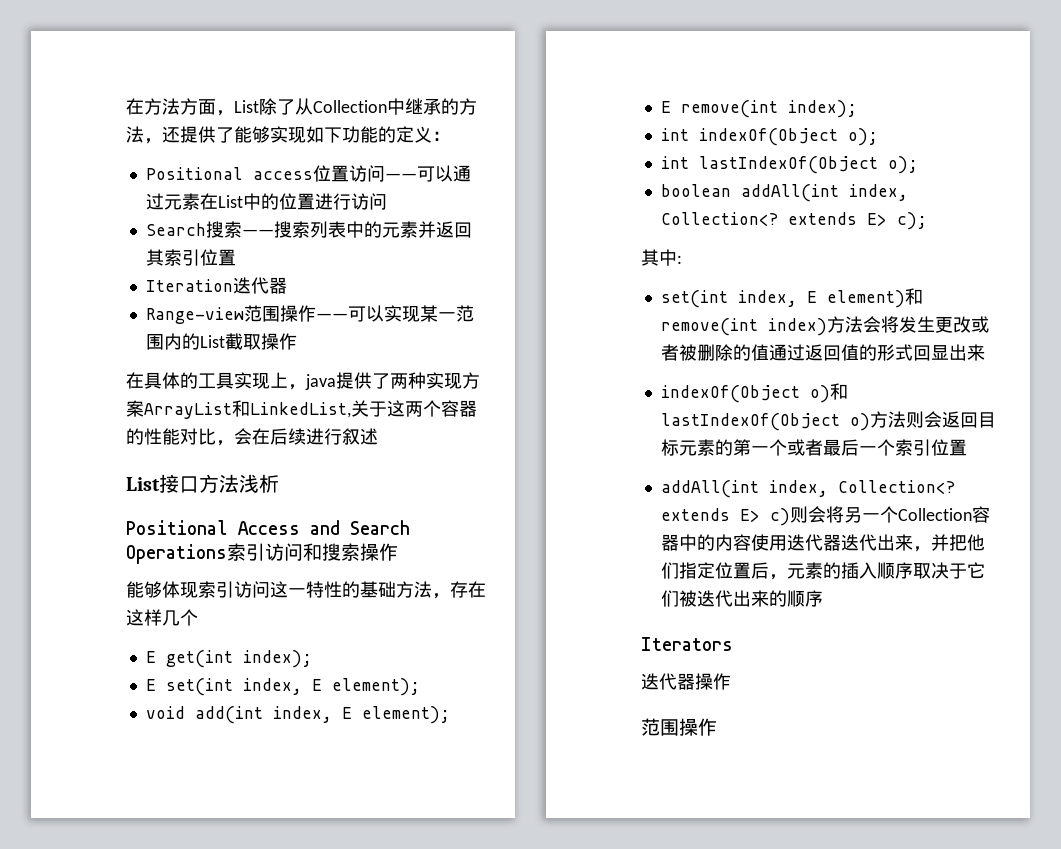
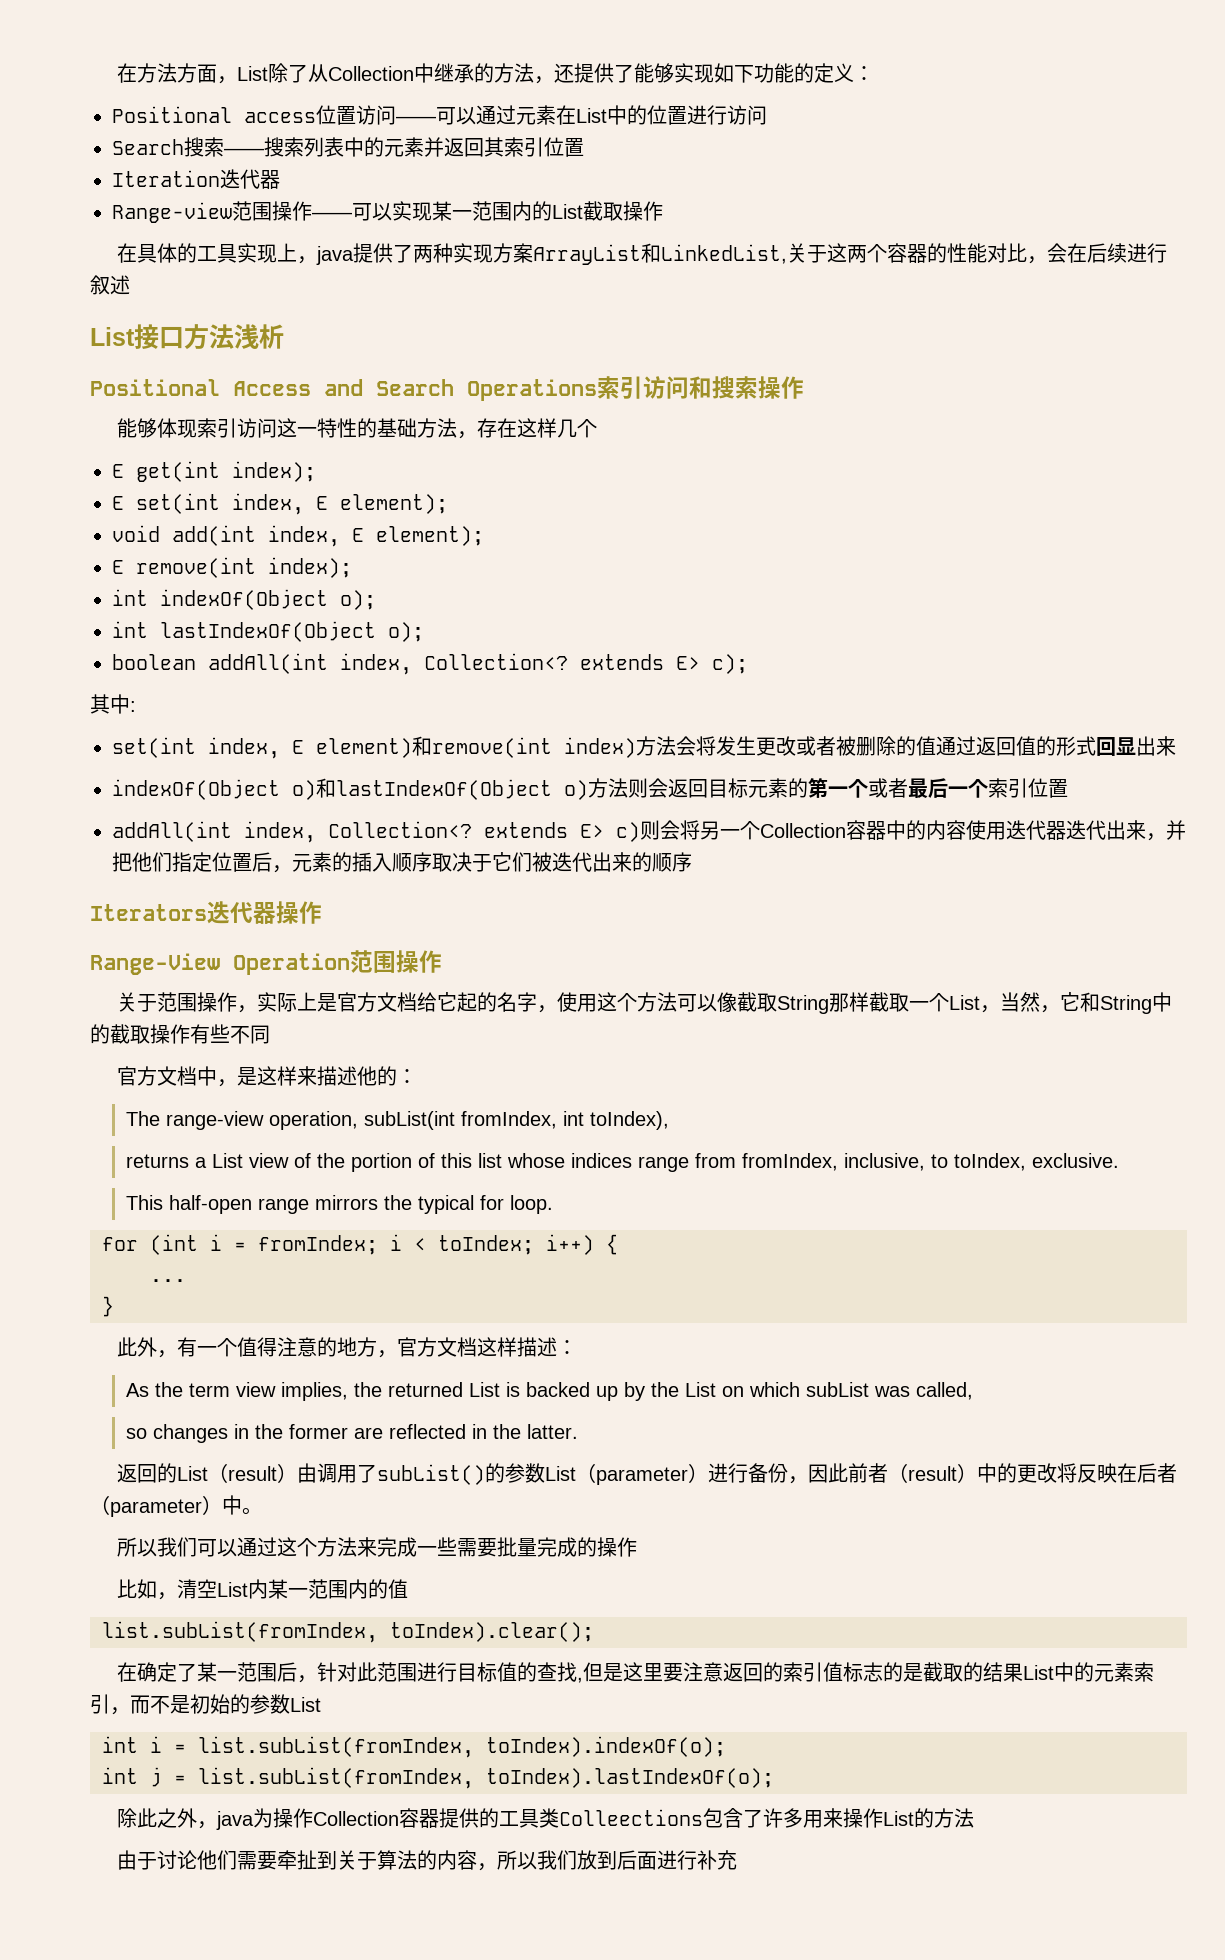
- Iterators
- 迭代器操作
- 范围操作
+ Iterators迭代器操作
+ Range-View Operation范围操作
+ 关于范围操作，实际上是官方文档给它起的名字，使用这个方法可以像截取String那样截取一个List，当然，它和String中的截取操作有些不同
+ 官方文档中，是这样来描述他的：
+ The range-view operation, subList(int fromIndex, int toIndex),
+ returns a List view of the portion of this list whose indices range from fromIndex, inclusive, to toIndex, exclusive.
+ This half-open range mirrors the typical for loop.
+ for (int i = fromIndex; i < toIndex; i++) {
+ ...
+ }
+ 此外，有一个值得注意的地方，官方文档这样描述：
+ As the term view implies, the returned List is backed up by the List on which subList was called,
+ so changes in the former are reflected in the latter.
+ 返回的List（result）由调用了subList()的参数List（parameter）进行备份，因此前者（result）中的更改将反映在后者（parameter）中。
+ 所以我们可以通过这个方法来完成一些需要批量完成的操作
+ 比如，清空List内某一范围内的值
+ list.subList(fromIndex, toIndex).clear();
+ 在确定了某一范围后，针对此范围进行目标值的查找,但是这里要注意返回的索引值标志的是截取的结果List中的元素索引，而不是初始的参数List
+ int i = list.subList(fromIndex, toIndex).indexOf(o);
+ int j = list.subList(fromIndex, toIndex).lastIndexOf(o);
+ 除此之外，java为操作Collection容器提供的工具类Colleections包含了许多用来操作List的方法
+ 由于讨论他们需要牵扯到关于算法的内容，所以我们放到后面进行补充

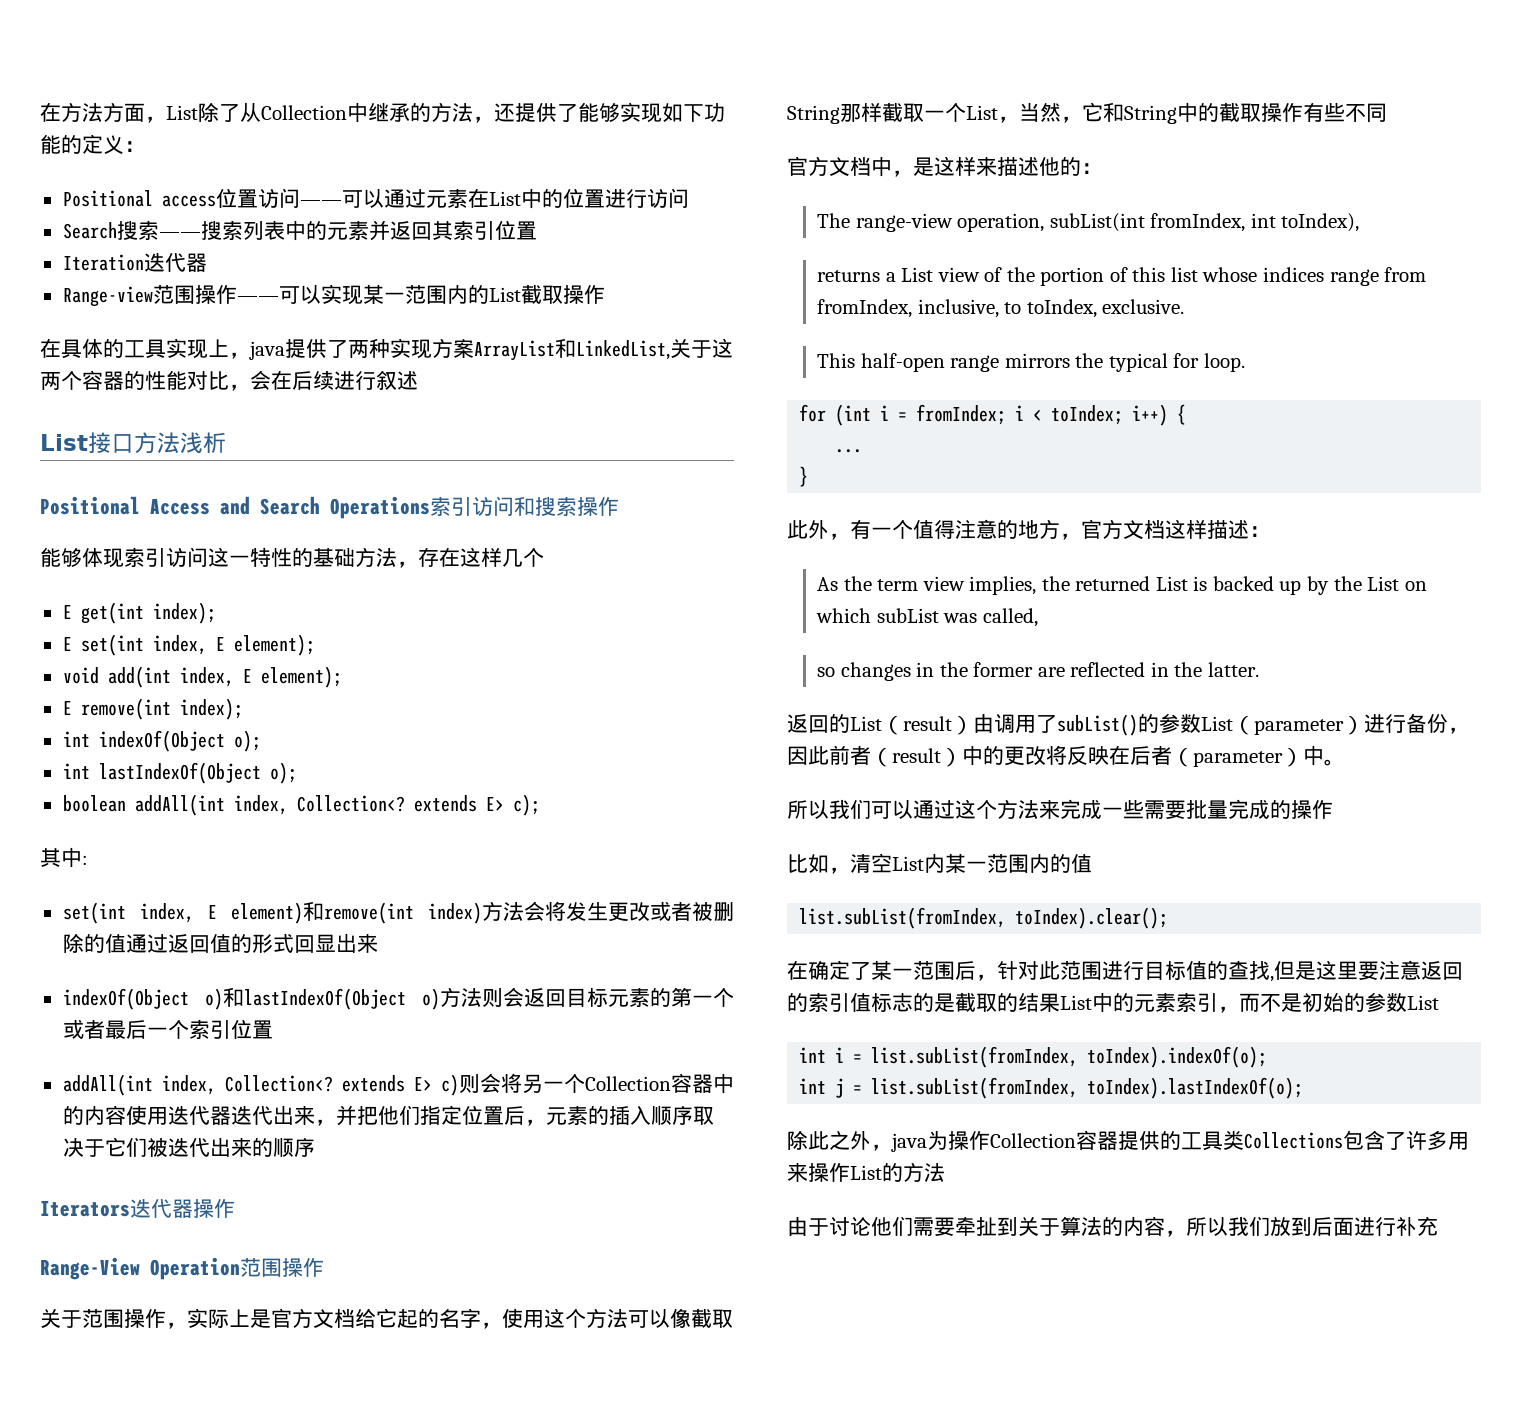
- 除此之外，java为操作Collection容器提供的工具类Colleections包含了许多用来操作List的方法
+ 除此之外，java为操作Collection容器提供的工具类Collections包含了许多用来操作List的方法

